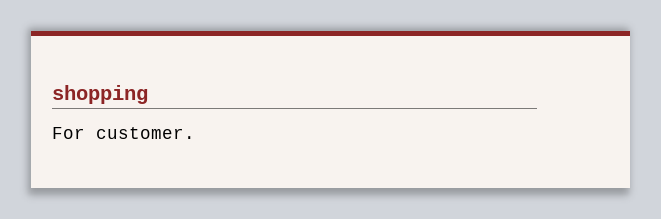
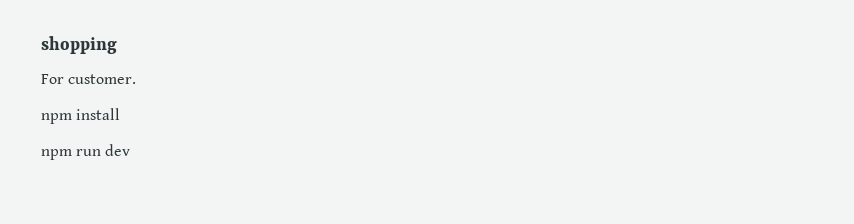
+ npm install
+ npm run dev

